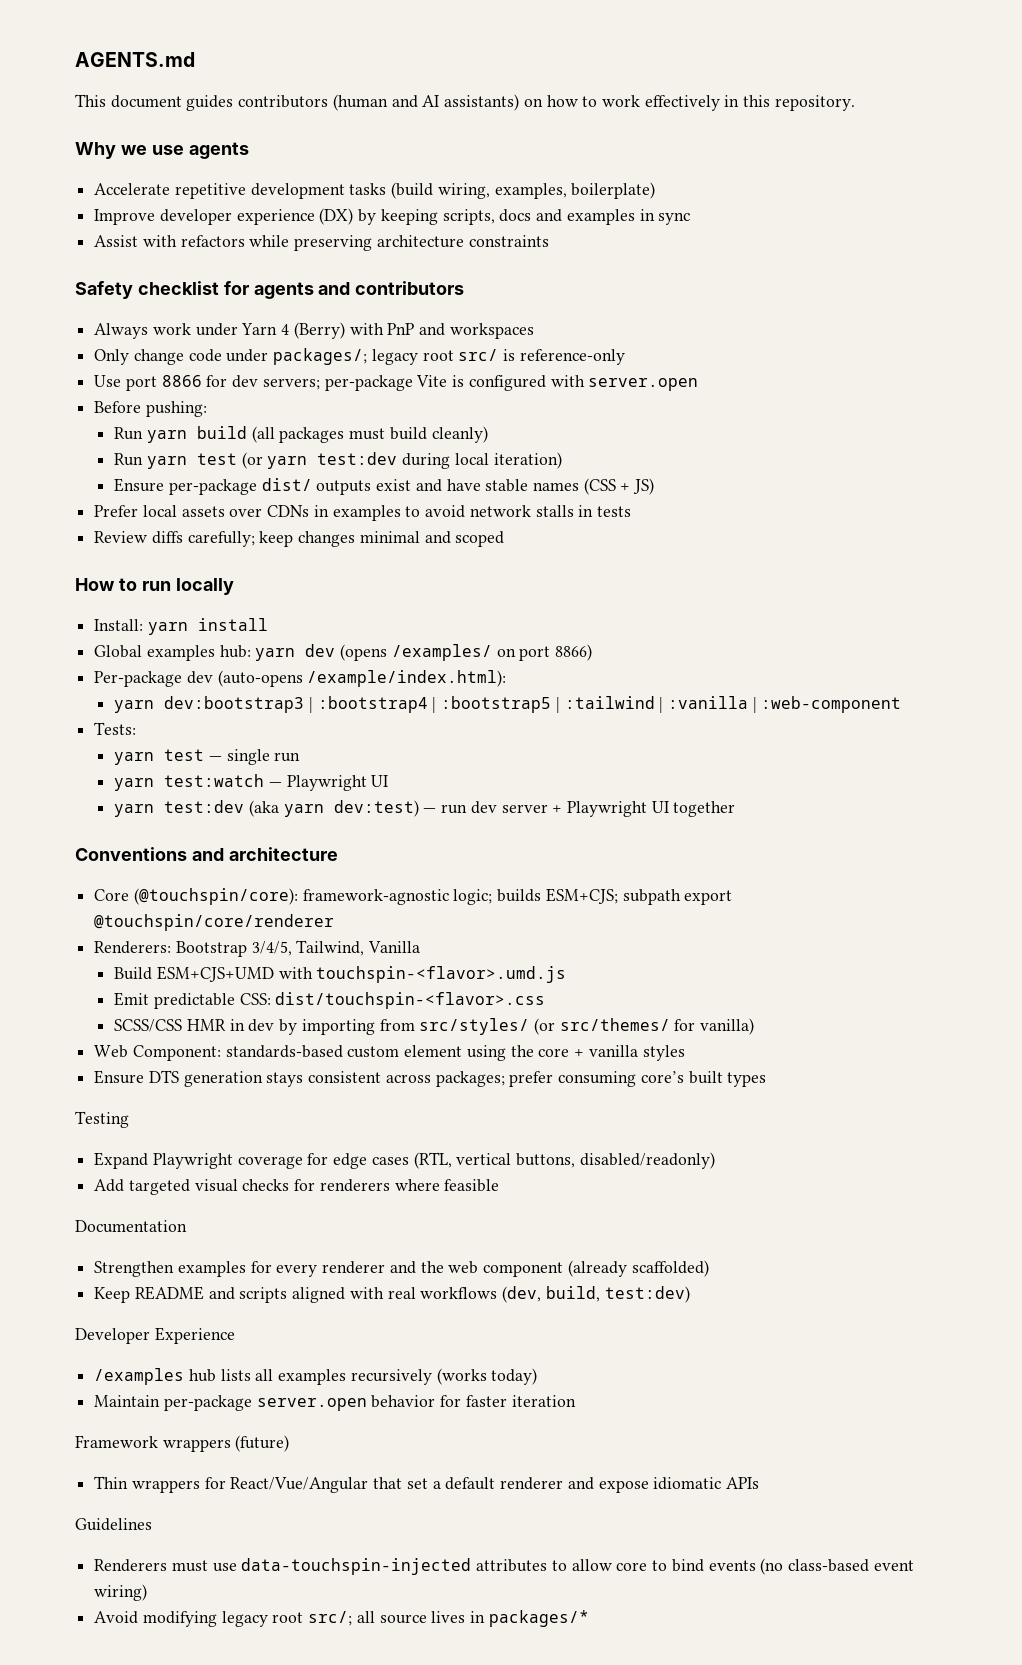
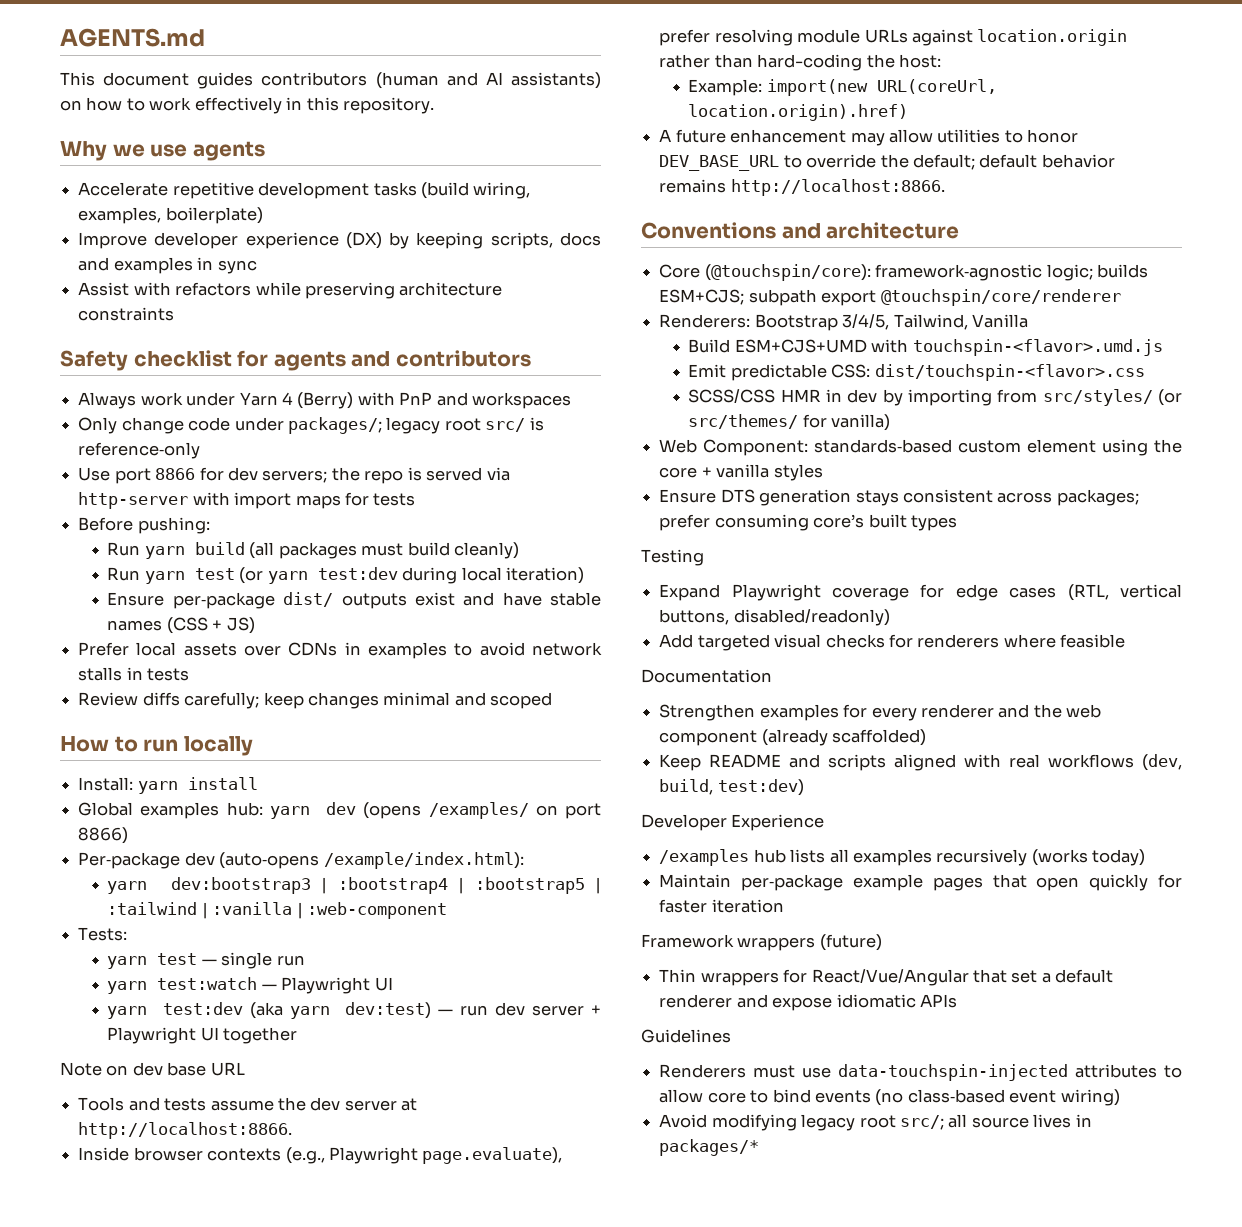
- Use port 8866 for dev servers; per‑package Vite is configured with server.open
+ Use port 8866 for dev servers; the repo is served via http-server with import maps for tests
+ Note on dev base URL
+ Tools and tests assume the dev server at http://localhost:8866.
+ Inside browser contexts (e.g., Playwright page.evaluate), prefer resolving module URLs against location.origin rather than hard-coding the host:
+ Example: import(new URL(coreUrl, location.origin).href)
+ A future enhancement may allow utilities to honor DEV_BASE_URL to override the default; default behavior remains http://localhost:8866.
- Maintain per‑package server.open behavior for faster iteration
+ Maintain per‑package example pages that open quickly for faster iteration

